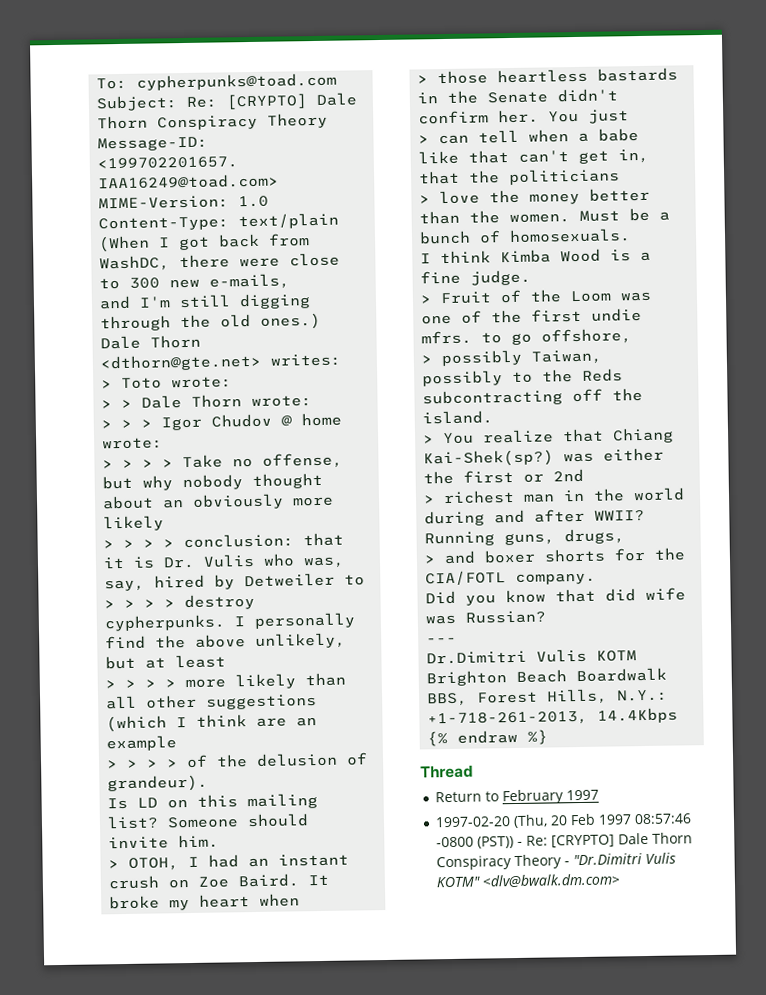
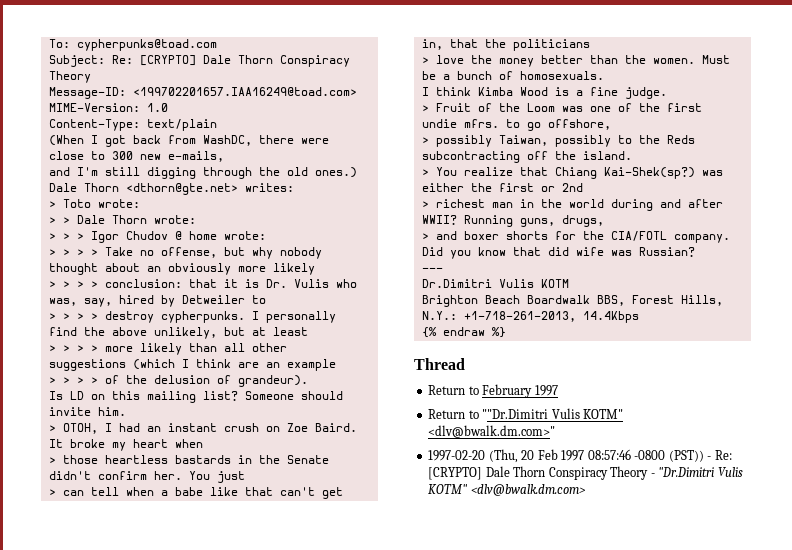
+ Return to ""Dr.Dimitri Vulis KOTM" <dlv@bwalk.dm.com>"

